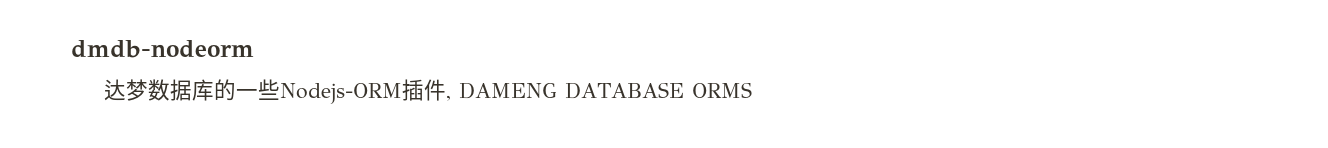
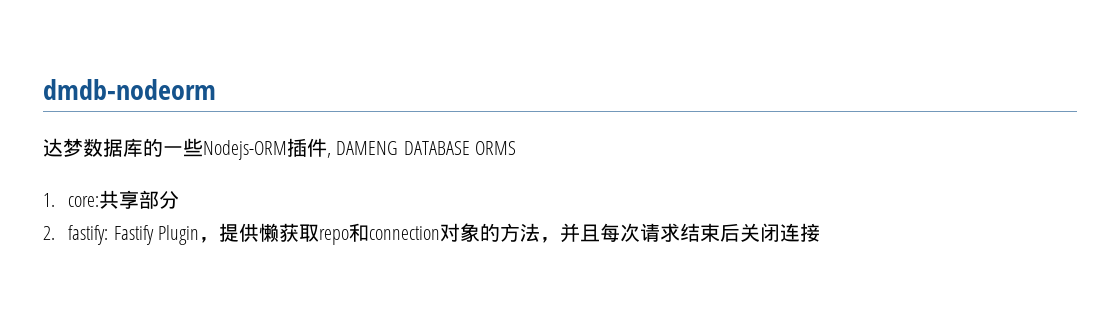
+ 1. core:共享部分
+ 2. fastify: Fastify Plugin，提供懒获取repo和connection对象的方法，并且每次请求结束后关闭连接

